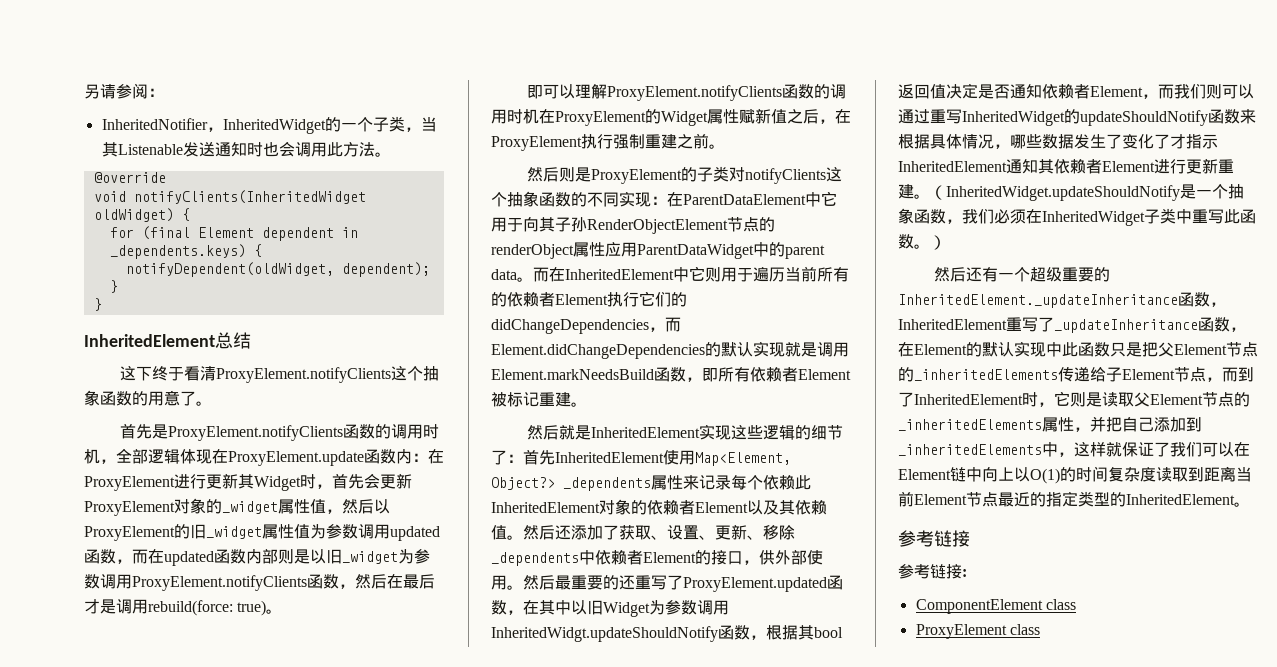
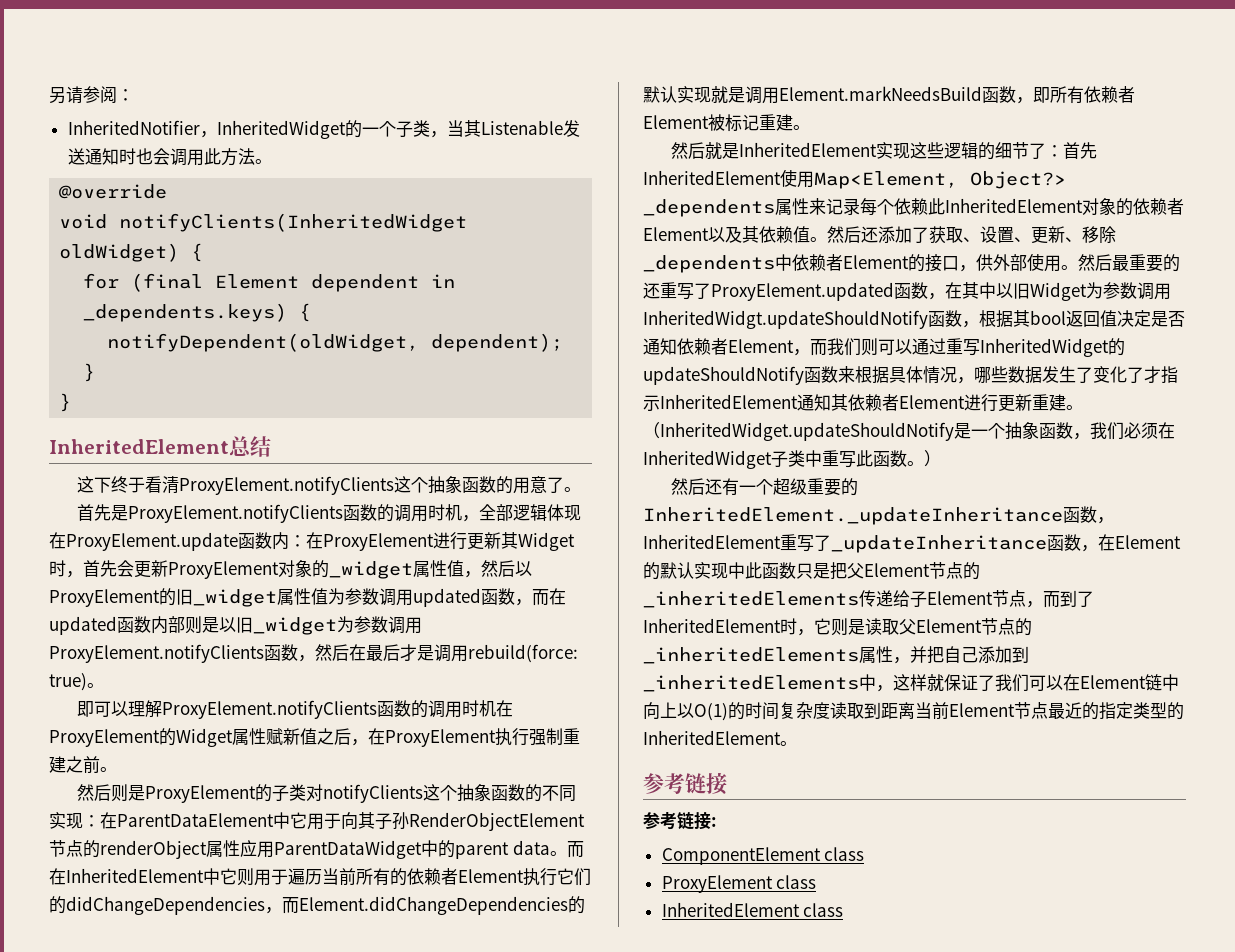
+ InheritedElement class

